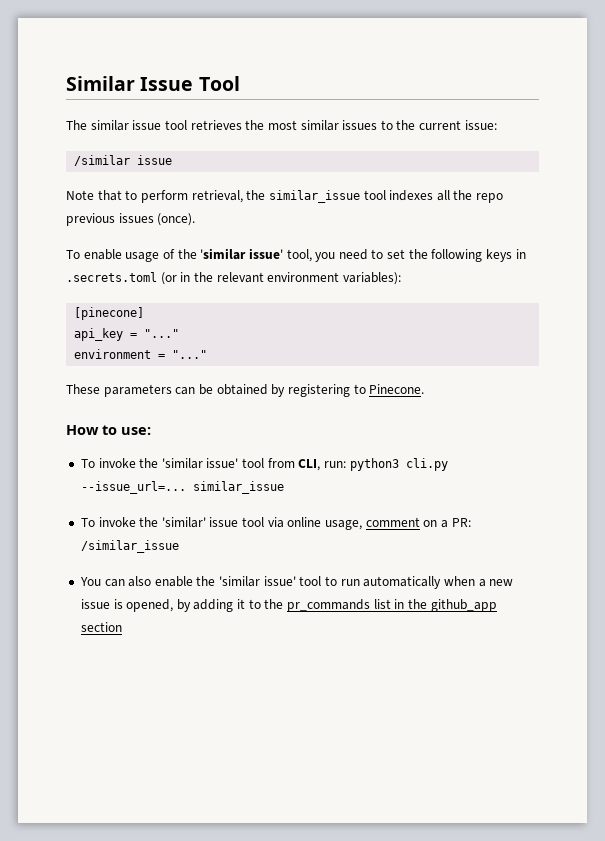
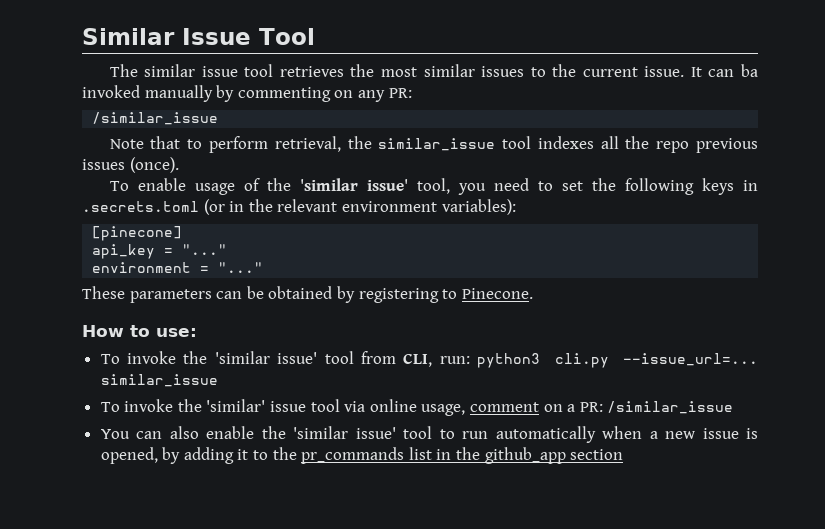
- The similar issue tool retrieves the most similar issues to the current issue:
- /similar issue
+ The similar issue tool retrieves the most similar issues to the current issue. It can ba invoked manually by commenting on any PR:
+ /similar_issue

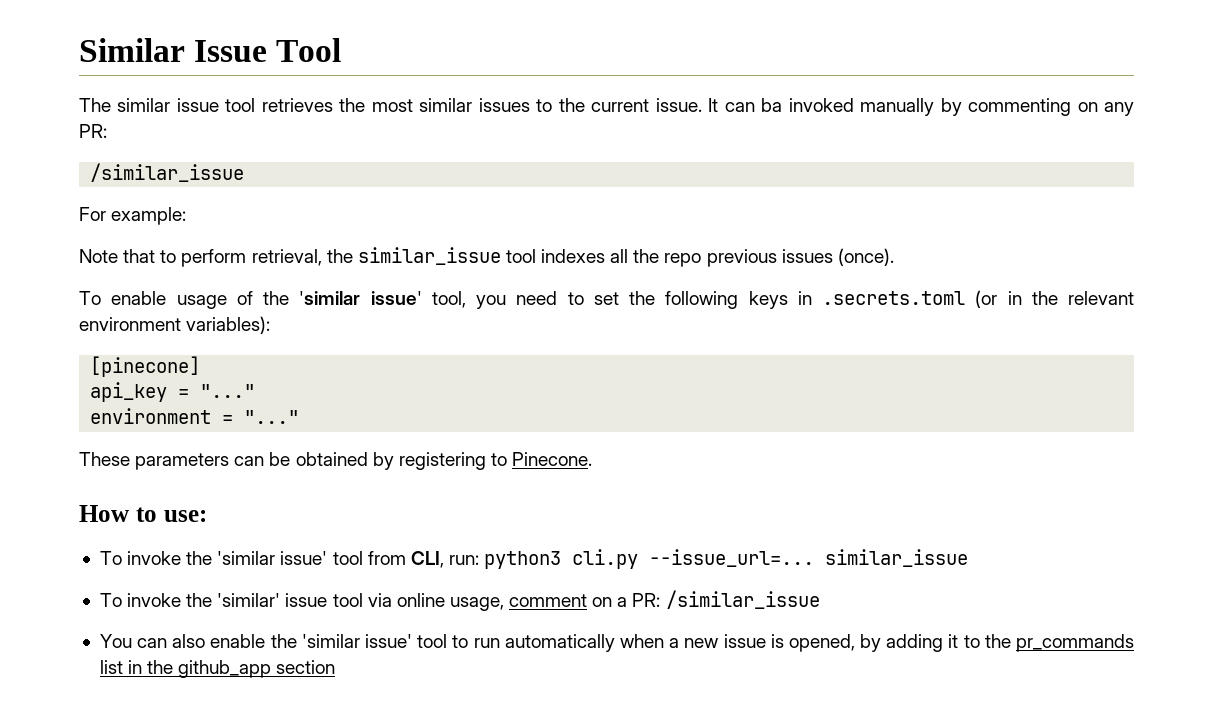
+ For example:

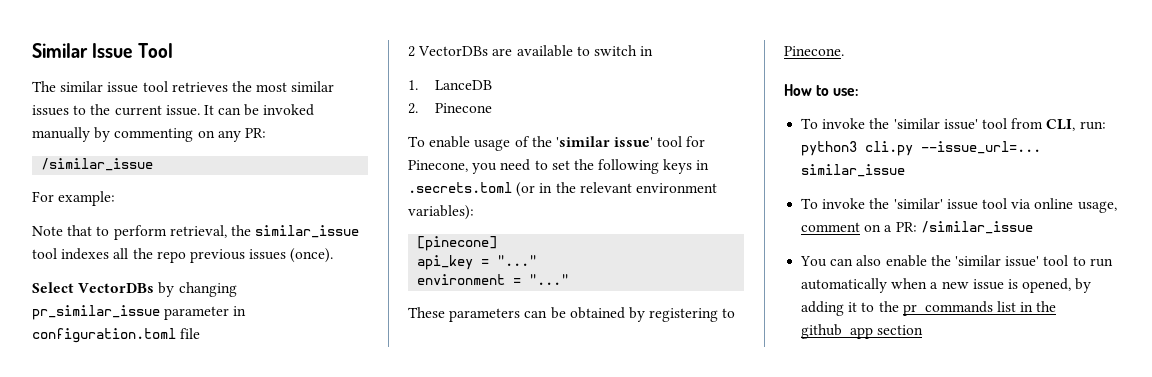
- It can ba invoked manually by commenting on any PR:
+ It can be invoked manually by commenting on any PR:
+ Select VectorDBs by changing pr_similar_issue parameter in configuration.toml file
+ 2 VectorDBs are available to switch in
+ 1. LanceDB
+ 2. Pinecone
- To enable usage of the 'similar issue' tool, you need to set the following keys in .secrets.toml (or in the relevant environment variables):
+ To enable usage of the 'similar issue' tool for Pinecone, you need to set the following keys in .secrets.toml (or in the relevant environment variables):

